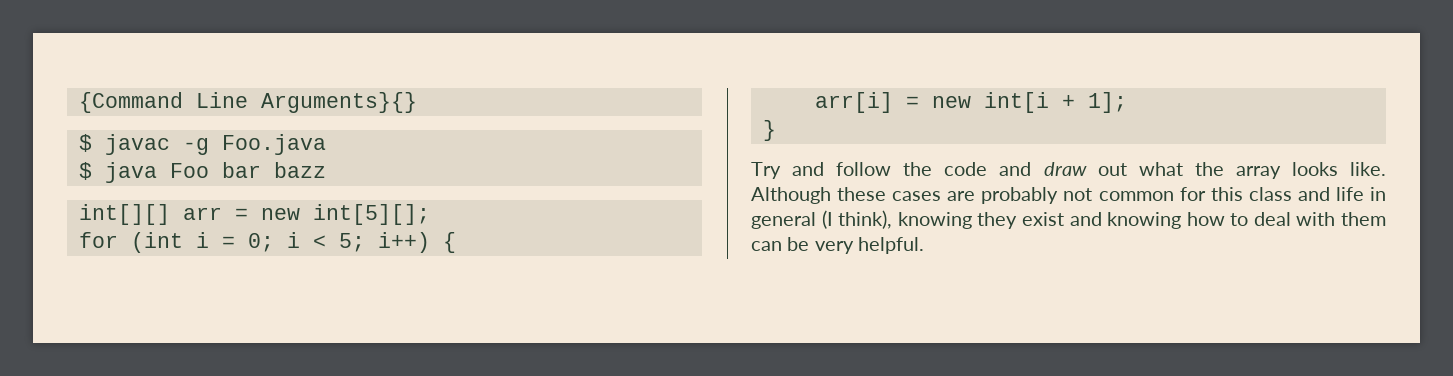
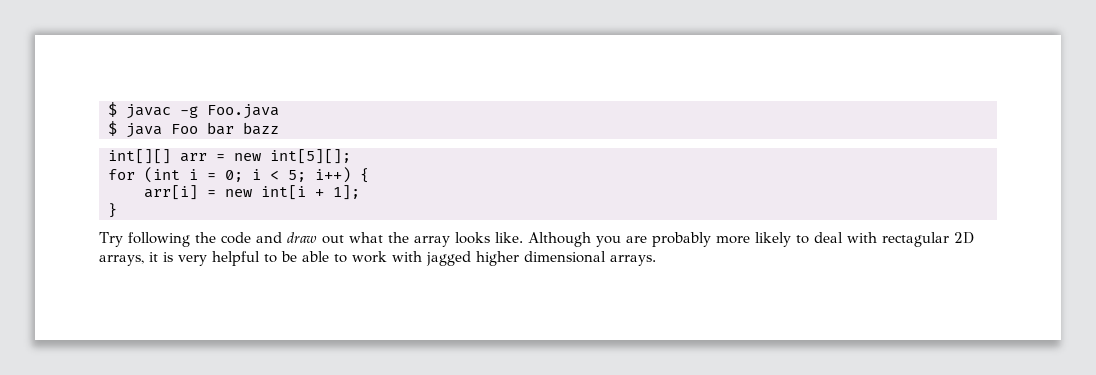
- {Command Line Arguments}{}
- Try and follow the code and draw out what the array looks like.
+ Try following the code and draw out what the array looks like.
- Although these cases are probably not common for this class and life in general (I think), knowing they exist and knowing how to deal with them can be very helpful.
+ Although you are probably more likely to deal with rectagular 2D arrays, it is very helpful to be able to work with jagged higher dimensional arrays.

